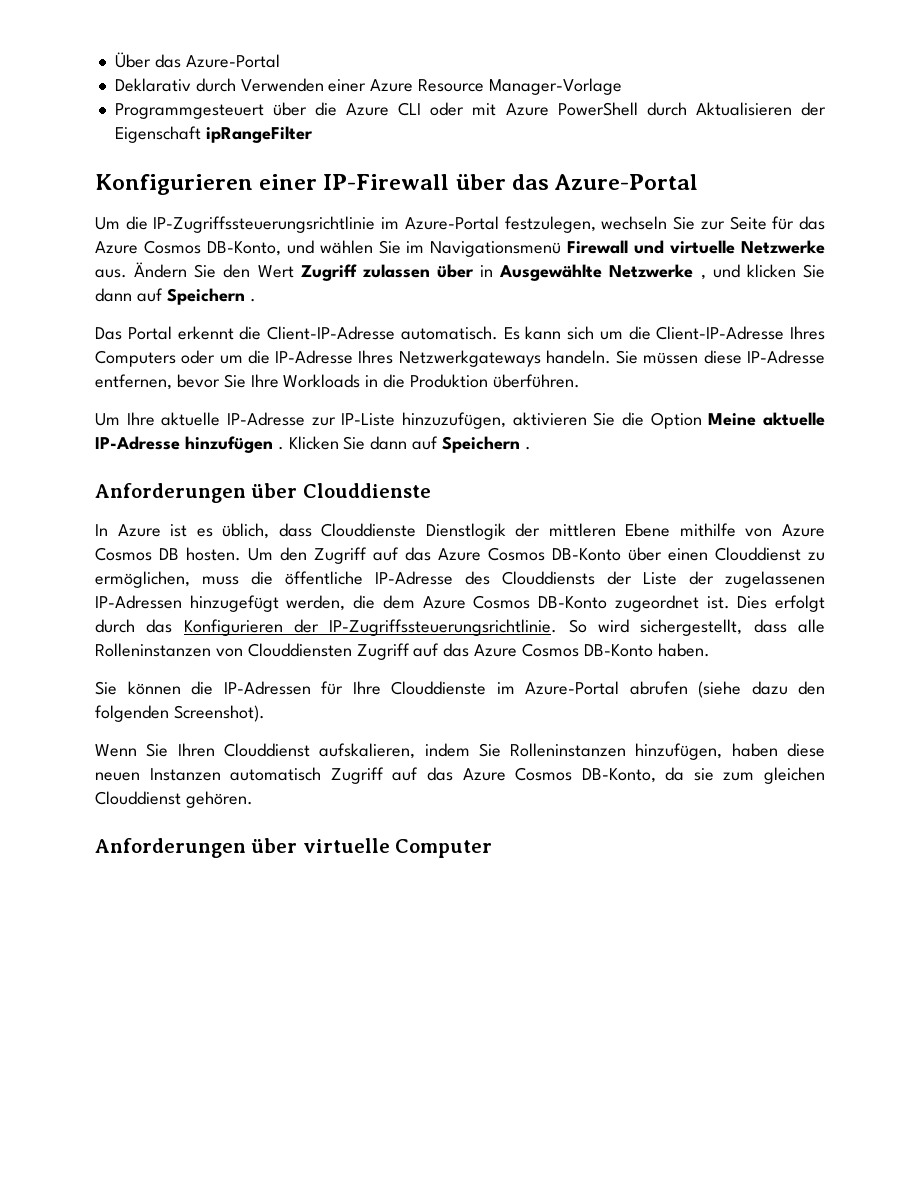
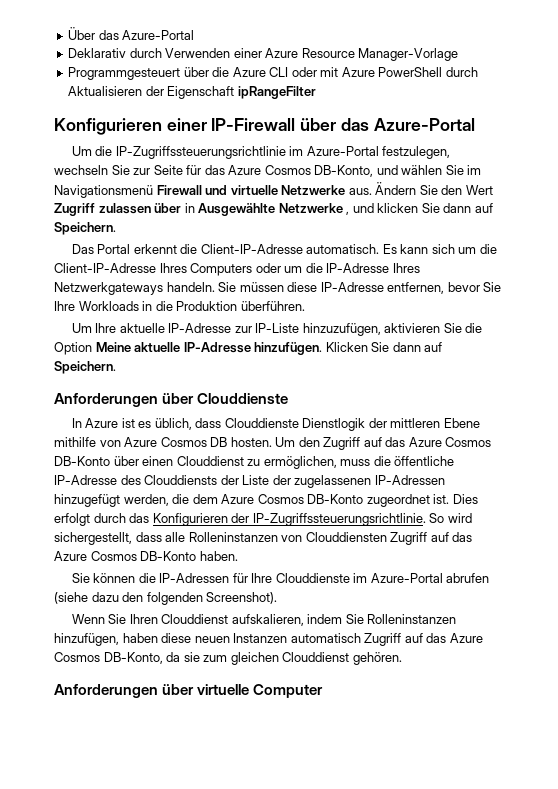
- Ändern Sie den Wert Zugriff zulassen über in Ausgewählte Netzwerke , und klicken Sie dann auf Speichern .
+ Ändern Sie den Wert Zugriff zulassen über in Ausgewählte Netzwerke , und klicken Sie dann auf Speichern.
- Um Ihre aktuelle IP-Adresse zur IP-Liste hinzuzufügen, aktivieren Sie die Option Meine aktuelle IP-Adresse hinzufügen .
+ Um Ihre aktuelle IP-Adresse zur IP-Liste hinzuzufügen, aktivieren Sie die Option Meine aktuelle IP-Adresse hinzufügen.
- Klicken Sie dann auf Speichern .
+ Klicken Sie dann auf Speichern.

